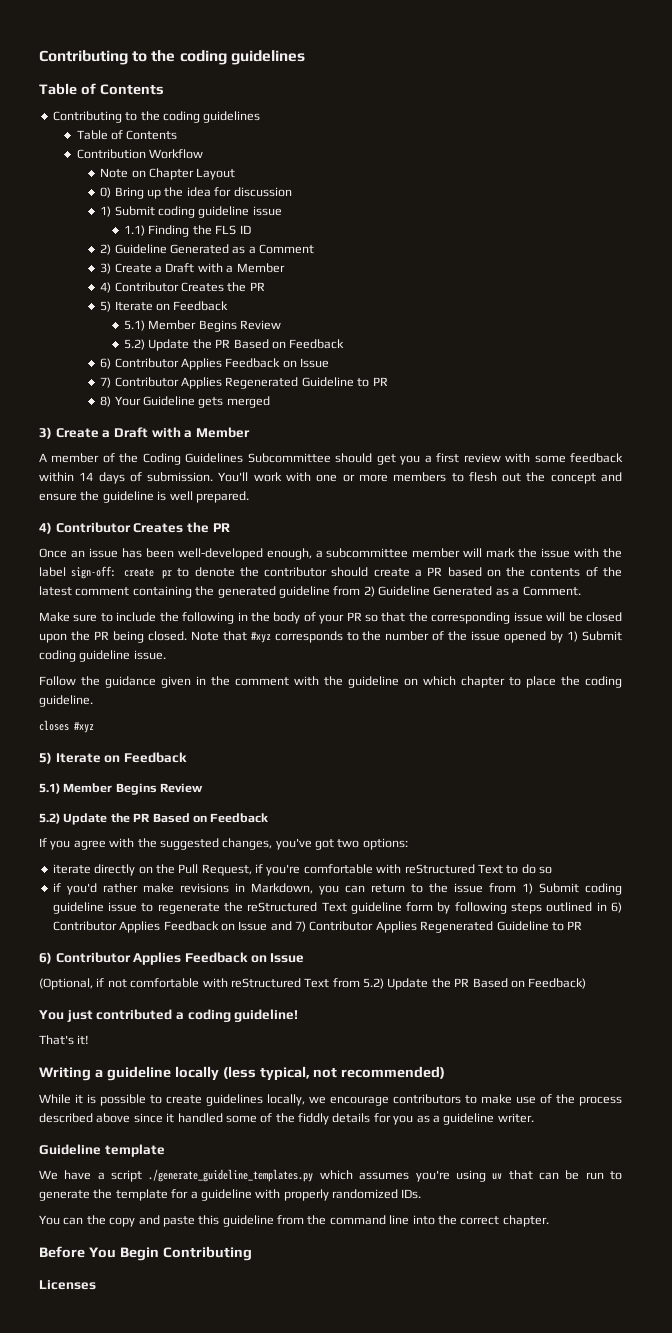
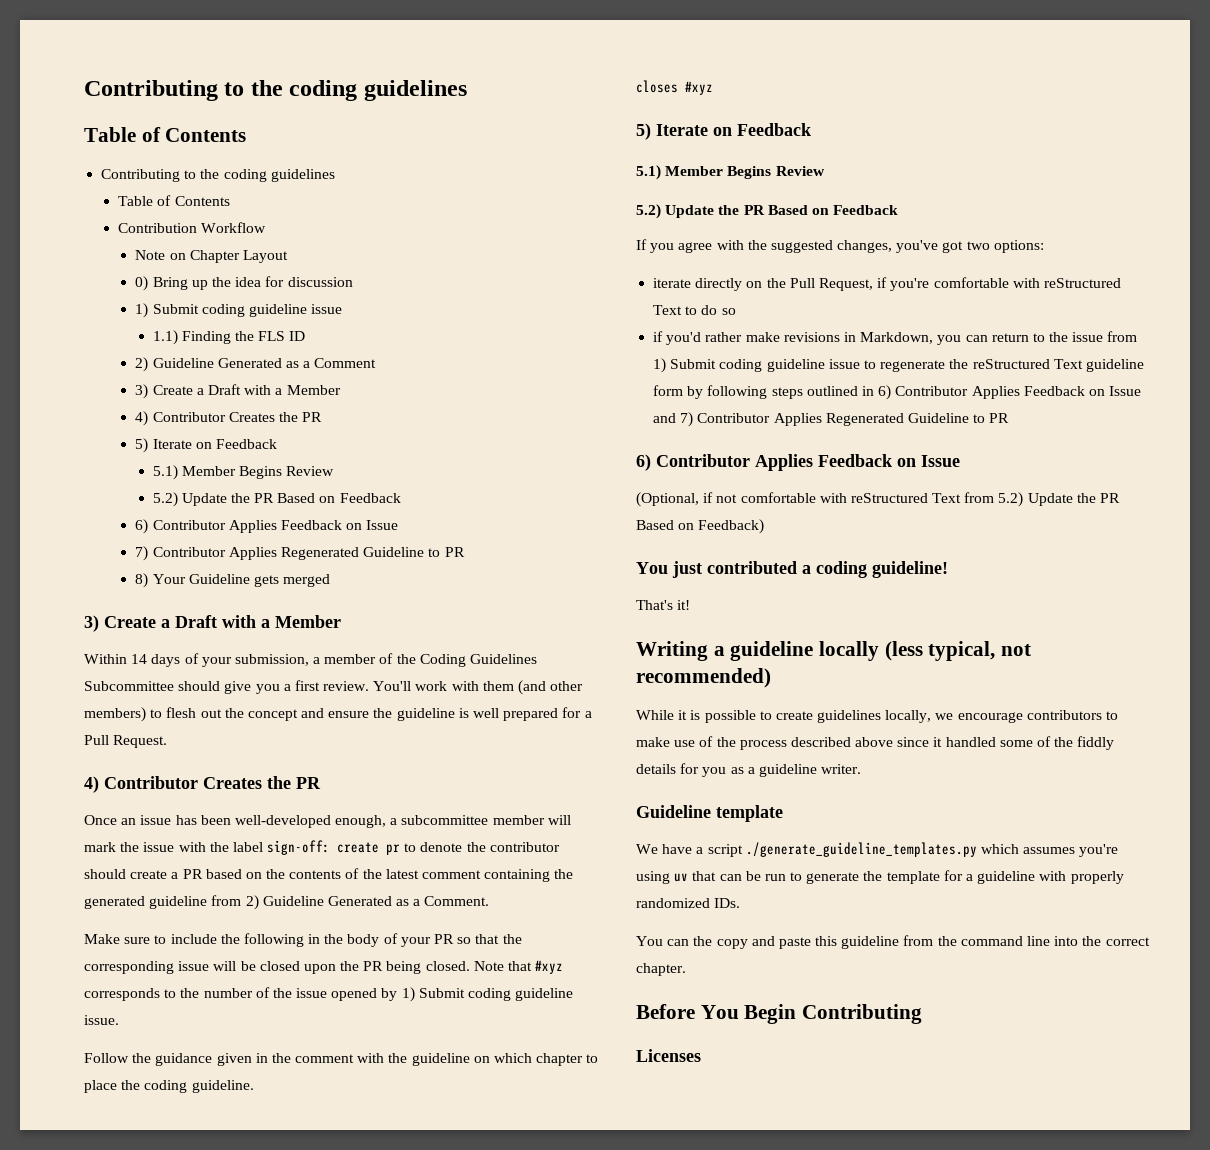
- A member of the Coding Guidelines Subcommittee should get you a first review with some feedback within 14 days of submission. You'll work with one or more members to flesh out the concept and ensure the guideline is well prepared.
+ Within 14 days of your submission, a member of the Coding Guidelines Subcommittee should give you a first review. You'll work with them (and other members) to flesh out the concept and ensure the guideline is well prepared for a Pull Request.

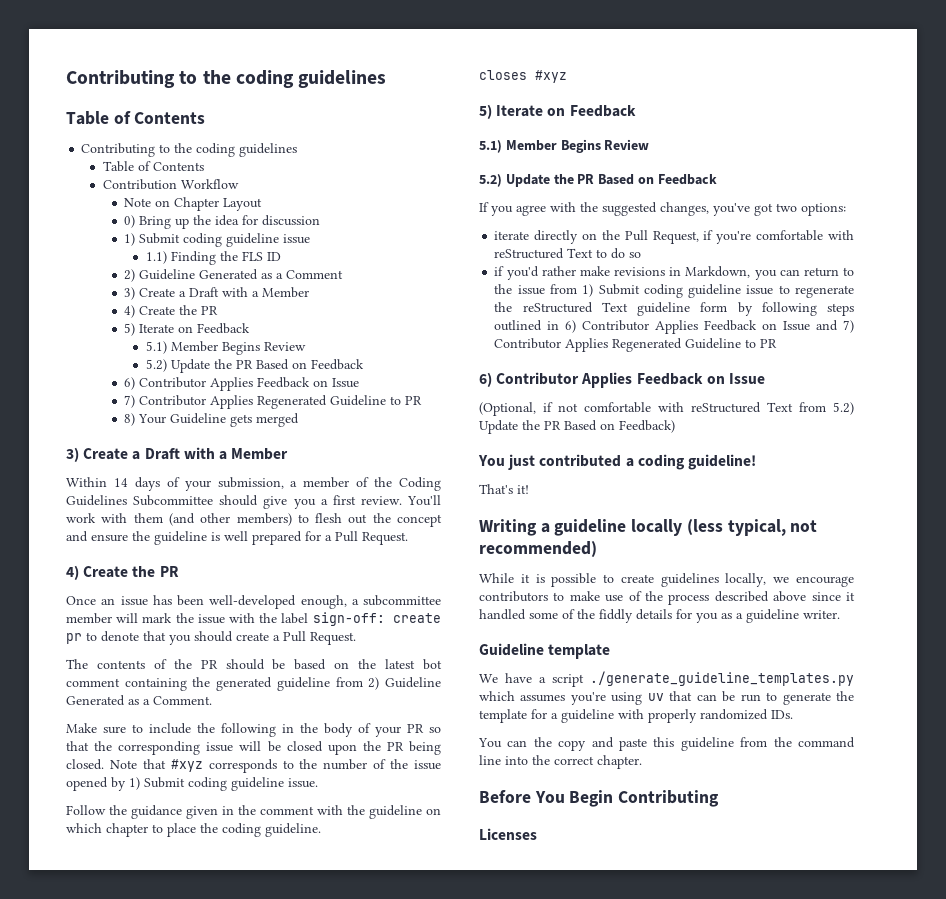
  2) Guideline Generated as a Comment
  3) Create a Draft with a Member
- 4) Contributor Creates the PR
+ 4) Create the PR
  You'll work with them (and other members) to flesh out the concept and ensure the guideline is well prepared for a Pull Request.
- 4) Contributor Creates the PR
+ 4) Create the PR
- Once an issue has been well-developed enough, a subcommittee member will mark the issue with the label sign-off: create pr to denote the contributor should create a PR based on the contents of the latest comment containing the generated guideline from 2) Guideline Generated as a Comment.
+ Once an issue has been well-developed enough, a subcommittee member will mark the issue with the label sign-off: create pr to denote that you should create a Pull Request.
+ The contents of the PR should be based on the latest bot comment containing the generated guideline from 2) Guideline Generated as a Comment.

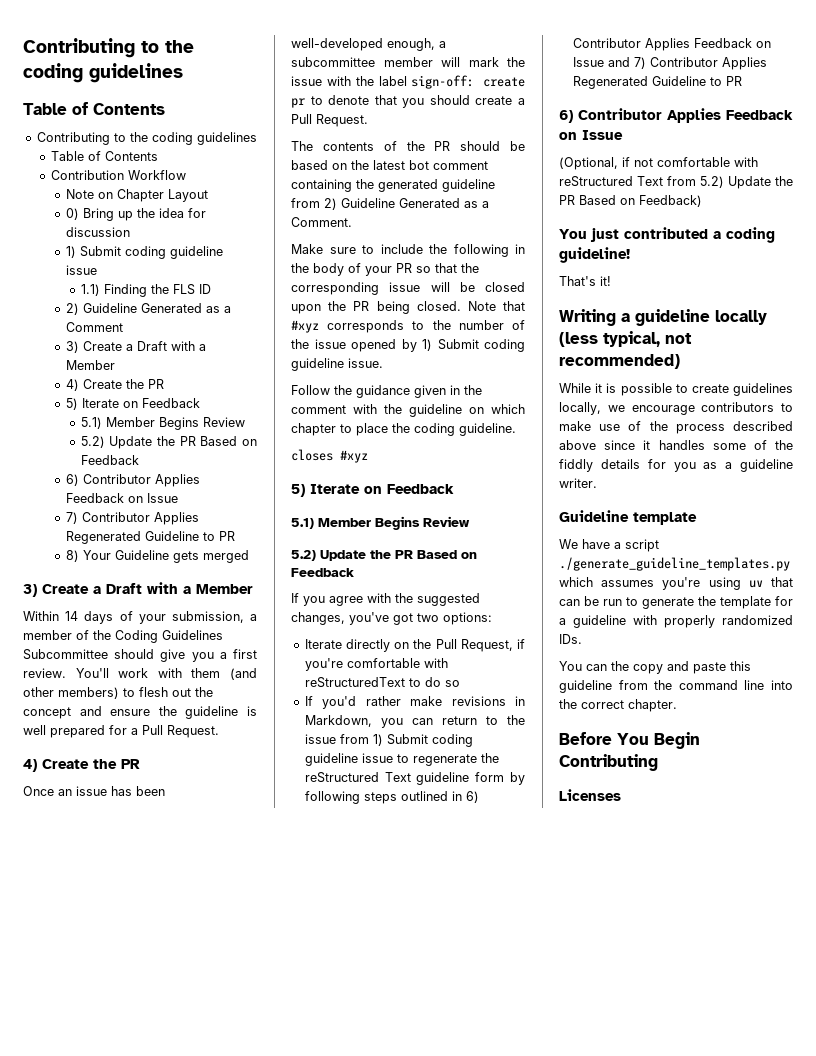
- iterate directly on the Pull Request, if you're comfortable with reStructured Text to do so
+ Iterate directly on the Pull Request, if you're comfortable with reStructuredText to do so
- if you'd rather make revisions in Markdown, you can return to the issue from 1) Submit coding guideline issue to regenerate the reStructured Text guideline form by following steps outlined in 6) Contributor Applies Feedback on Issue and 7) Contributor Applies Regenerated Guideline to PR
+ If you'd rather make revisions in Markdown, you can return to the issue from 1) Submit coding guideline issue to regenerate the reStructured Text guideline form by following steps outlined in 6) Contributor Applies Feedback on Issue and 7) Contributor Applies Regenerated Guideline to PR
- While it is possible to create guidelines locally, we encourage contributors to make use of the process described above since it handled some of the fiddly details for you as a guideline writer.
+ While it is possible to create guidelines locally, we encourage contributors to make use of the process described above since it handles some of the fiddly details for you as a guideline writer.

